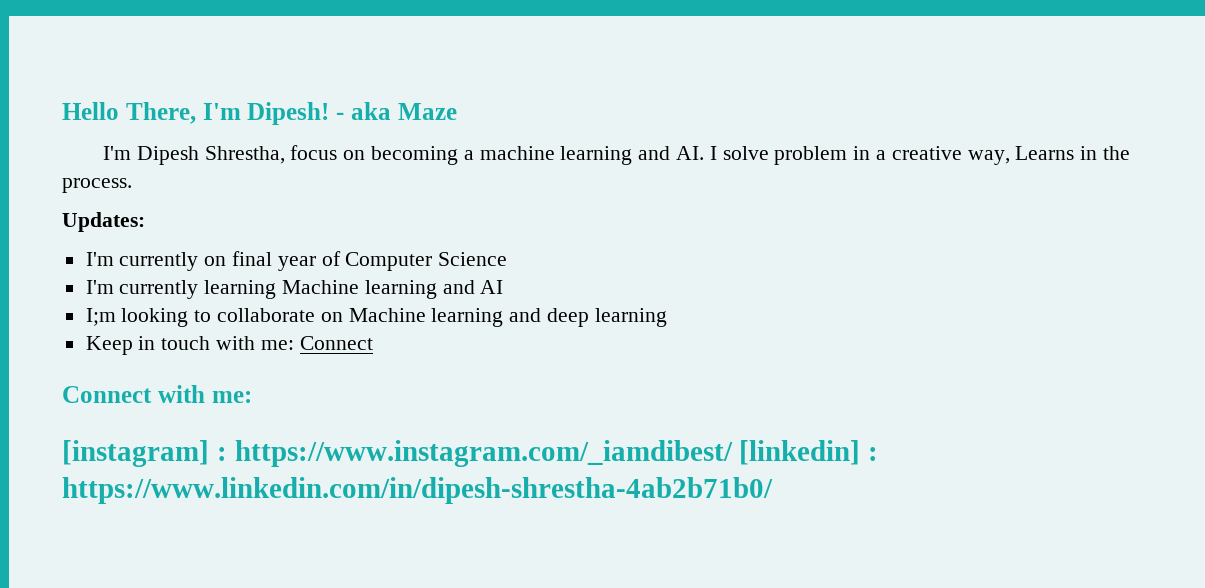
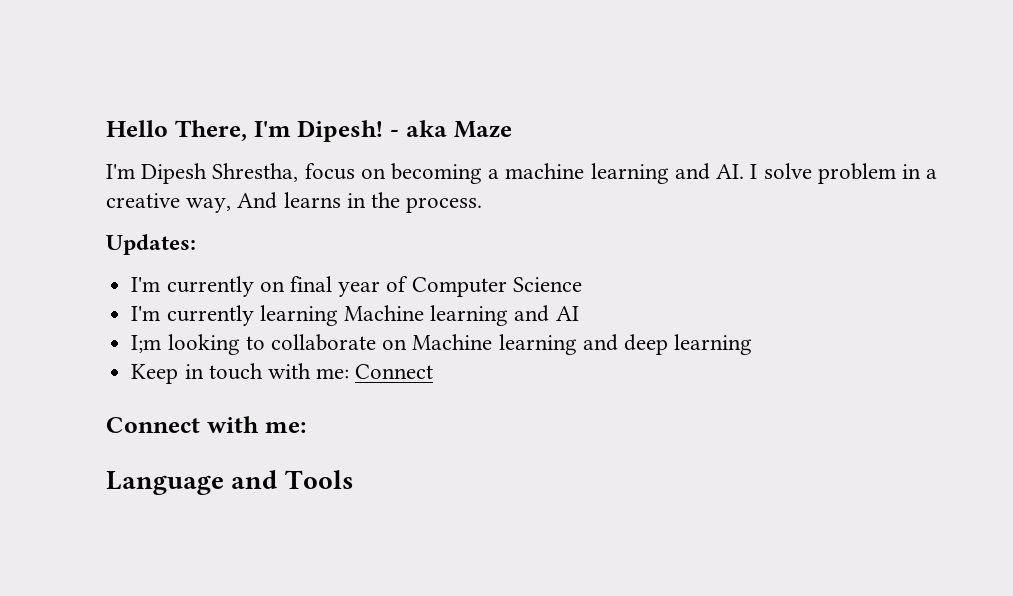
- I'm Dipesh Shrestha, focus on becoming a machine learning and AI. I solve problem in a creative way, Learns in the process.
+ I'm Dipesh Shrestha, focus on becoming a machine learning and AI. I solve problem in a creative way, And learns in the process.
- [instagram] : https://www.instagram.com/_iamdibest/ [linkedin] : https://www.linkedin.com/in/dipesh-shrestha-4ab2b71b0/
+ Language and Tools

